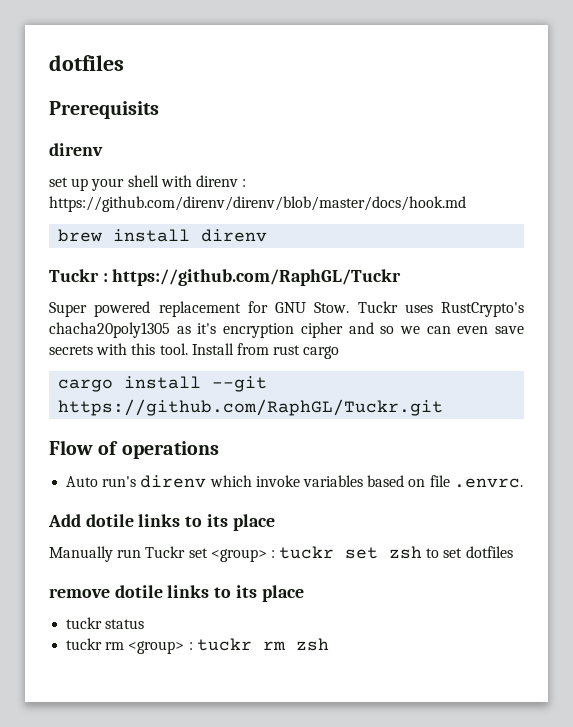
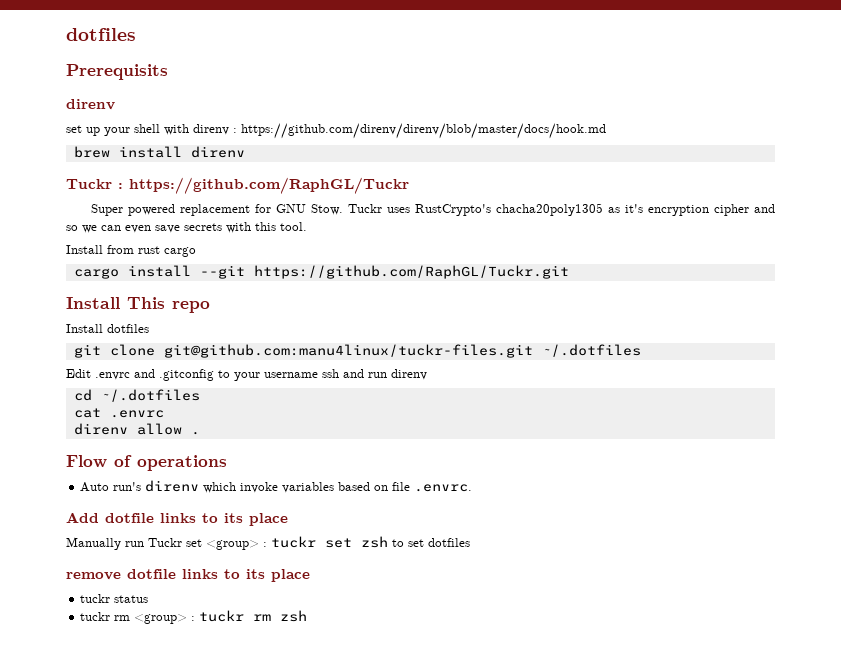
- Tuckr uses RustCrypto's chacha20poly1305 as it's encryption cipher and so we can even save secrets with this tool. Install from rust cargo
+ Tuckr uses RustCrypto's chacha20poly1305 as it's encryption cipher and so we can even save secrets with this tool.
+ Install from rust cargo
+ Install This repo
+ Install dotfiles
+ git clone git@github.com:manu4linux/tuckr-files.git ~/.dotfiles
+ Edit .envrc and .gitconfig to your username ssh and run direnv
+ cd ~/.dotfiles
+ cat .envrc
+ direnv allow .
- Add dotile links to its place
+ Add dotfile links to its place
- remove dotile links to its place
+ remove dotfile links to its place

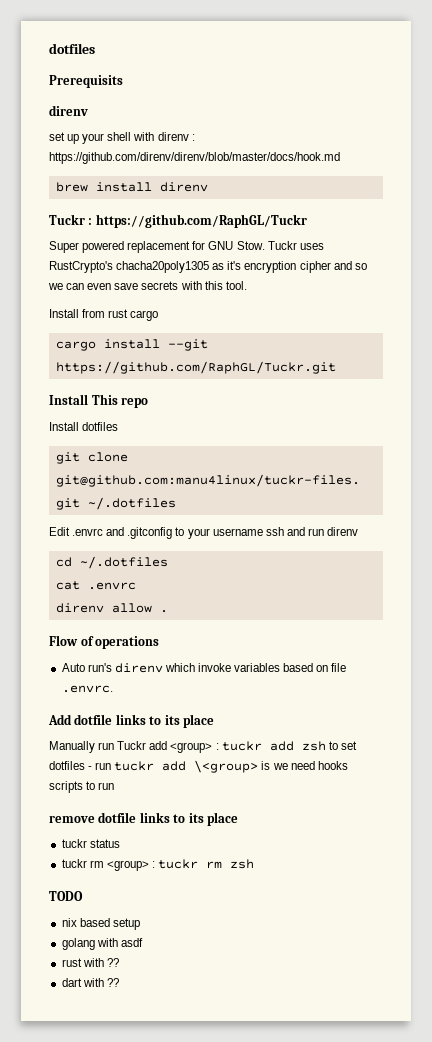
- Manually run Tuckr set <group> : tuckr set zsh to set dotfiles
+ Manually run Tuckr add <group> : tuckr add zsh to set dotfiles - run tuckr add \<group> is we need hooks scripts to run
+ TODO
+ nix based setup
+ golang with asdf
+ rust with ??
+ dart with ??

